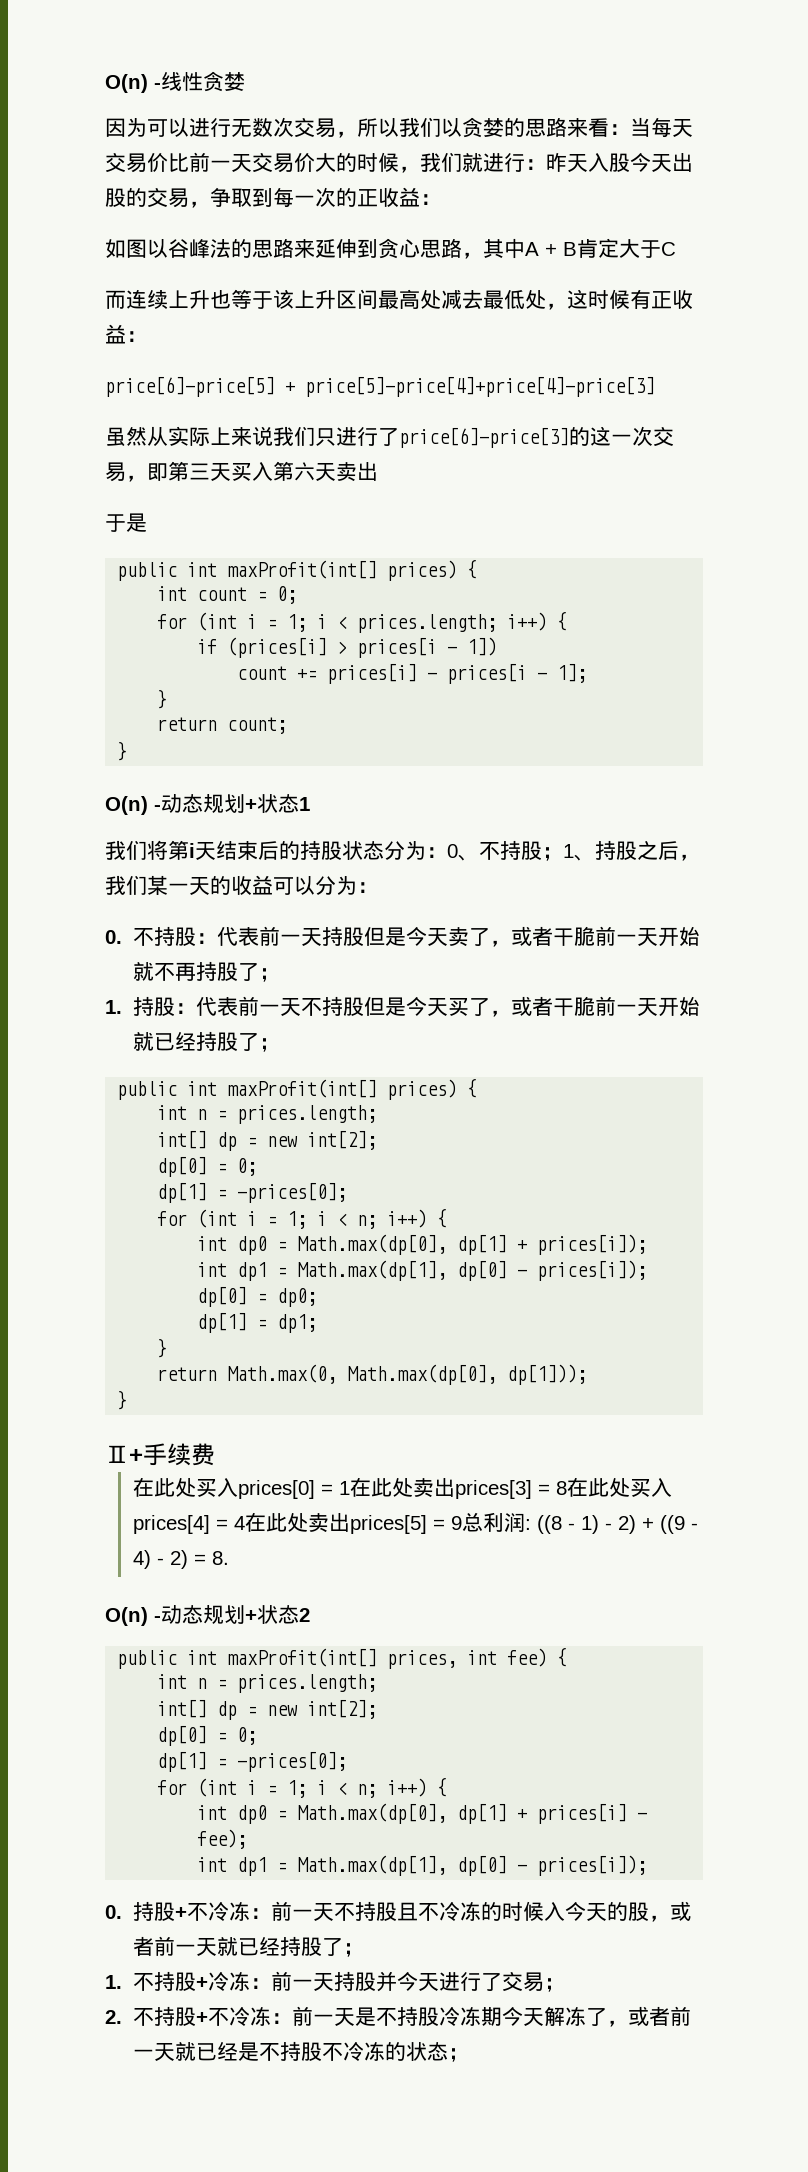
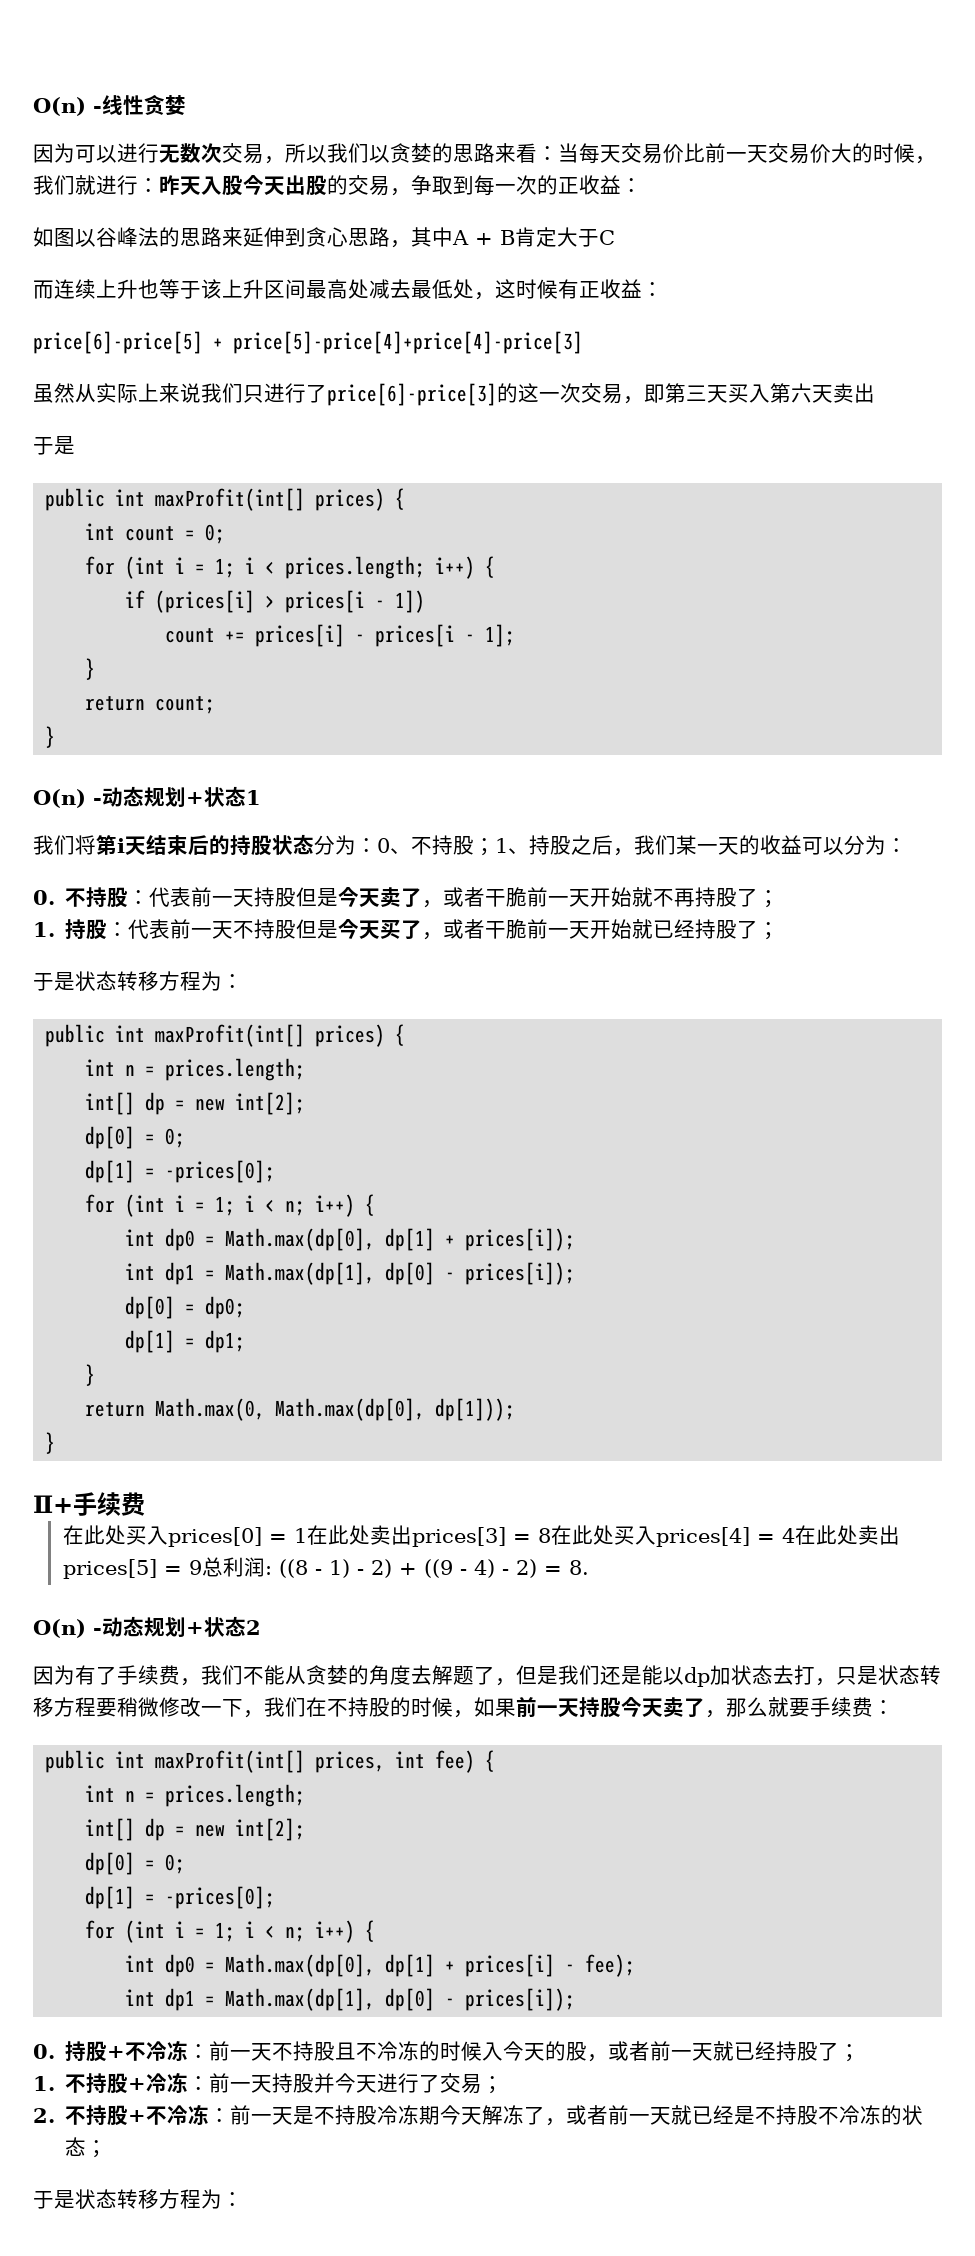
  1.持股：代表前一天不持股但是今天买了，或者干脆前一天开始就已经持股了；
+ 于是状态转移方程为：
+ 因为有了手续费，我们不能从贪婪的角度去解题了，但是我们还是能以dp加状态去打，只是状态转移方程要稍微修改一下，我们在不持股的时候，如果前一天持股今天卖了，那么就要手续费：
  2.不持股+不冷冻：前一天是不持股冷冻期今天解冻了，或者前一天就已经是不持股不冷冻的状态；
+ 于是状态转移方程为：

